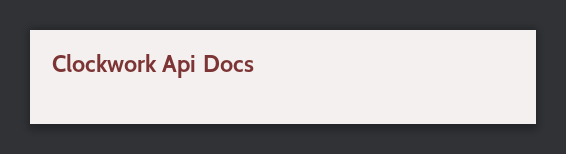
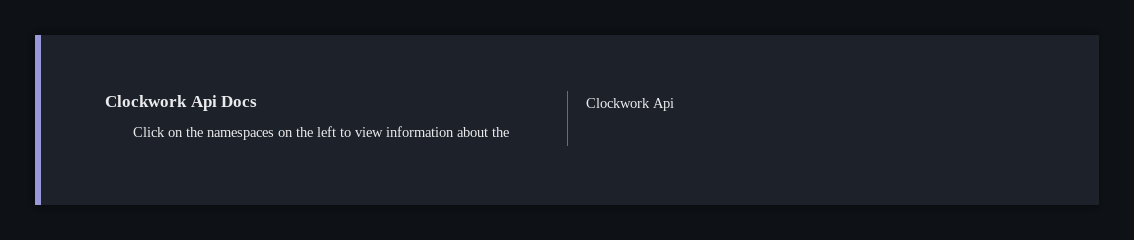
+ Click on the namespaces on the left to view information about the Clockwork Api

